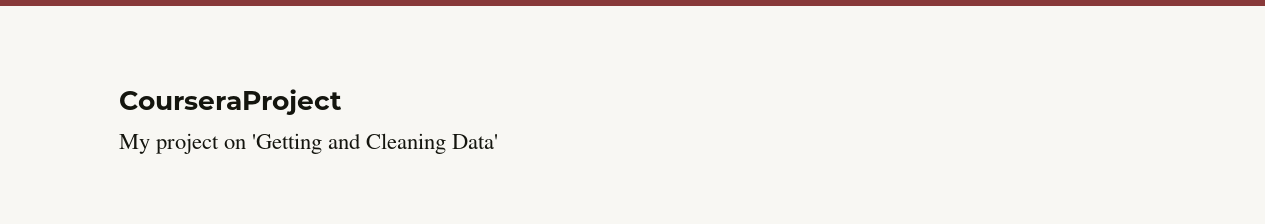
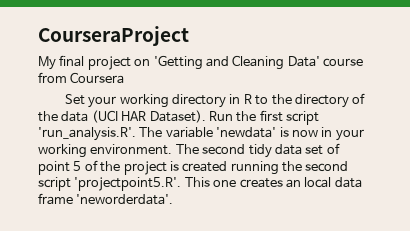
- My project on 'Getting and Cleaning Data'
+ My final project on 'Getting and Cleaning Data' course from Coursera
+ Set your working directory in R to the directory of the data (UCI HAR Dataset). Run the first script 'run_analysis.R'. The variable 'newdata' is now in your working environment. The second tidy data set of point 5 of the project is created running the second script 'projectpoint5.R'. This one creates an local data frame 'neworderdata'.

